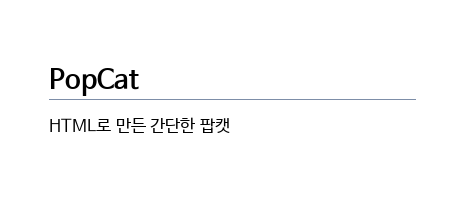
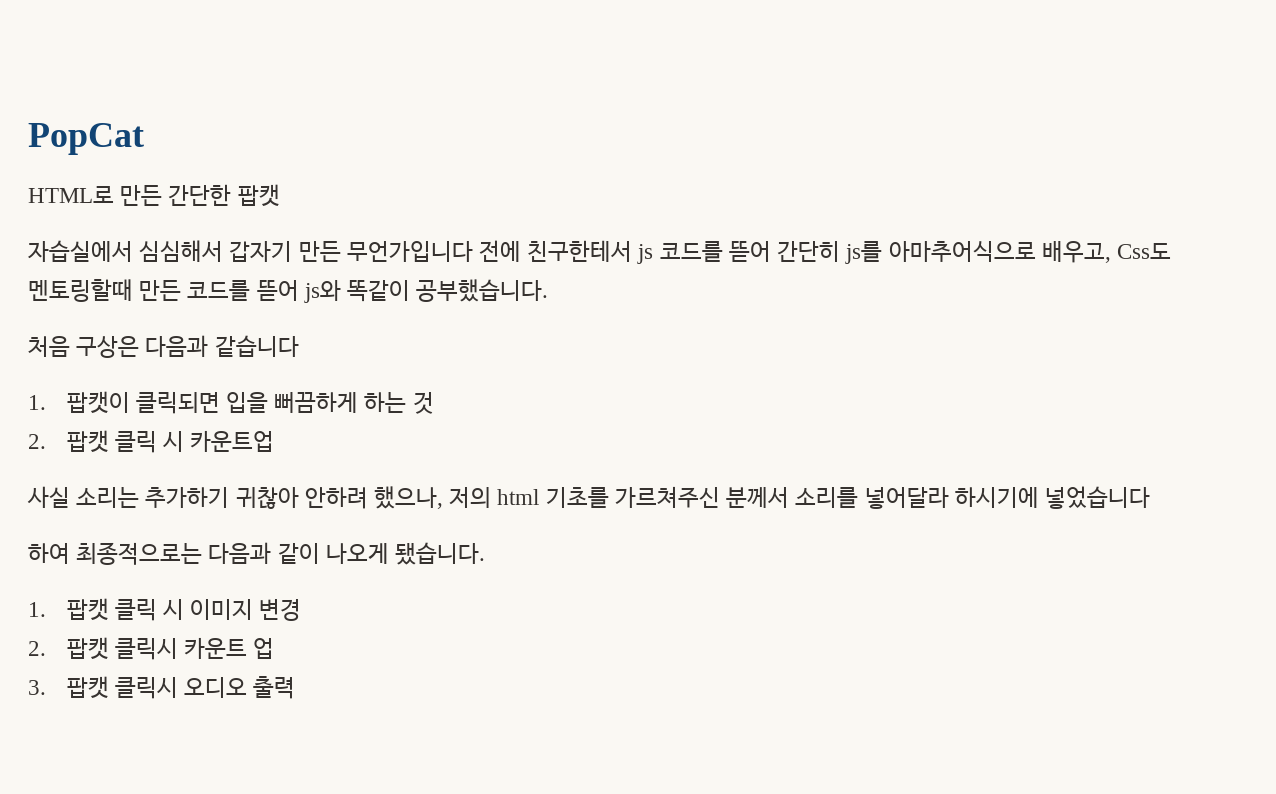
+ 자습실에서 심심해서 갑자기 만든 무언가입니다 전에 친구한테서 js 코드를 뜯어 간단히 js를 아마추어식으로 배우고, Css도 멘토링할때 만든 코드를 뜯어 js와 똑같이 공부했습니다.
+ 처음 구상은 다음과 같습니다
+ 1. 팝캣이 클릭되면 입을 뻐끔하게 하는 것
+ 2. 팝캣 클릭 시 카운트업
+ 사실 소리는 추가하기 귀찮아 안하려 했으나, 저의 html 기초를 가르쳐주신 분께서 소리를 넣어달라 하시기에 넣었습니다
+ 하여 최종적으로는 다음과 같이 나오게 됐습니다.
+ 1. 팝캣 클릭 시 이미지 변경
+ 2. 팝캣 클릭시 카운트 업
+ 3. 팝캣 클릭시 오디오 출력

